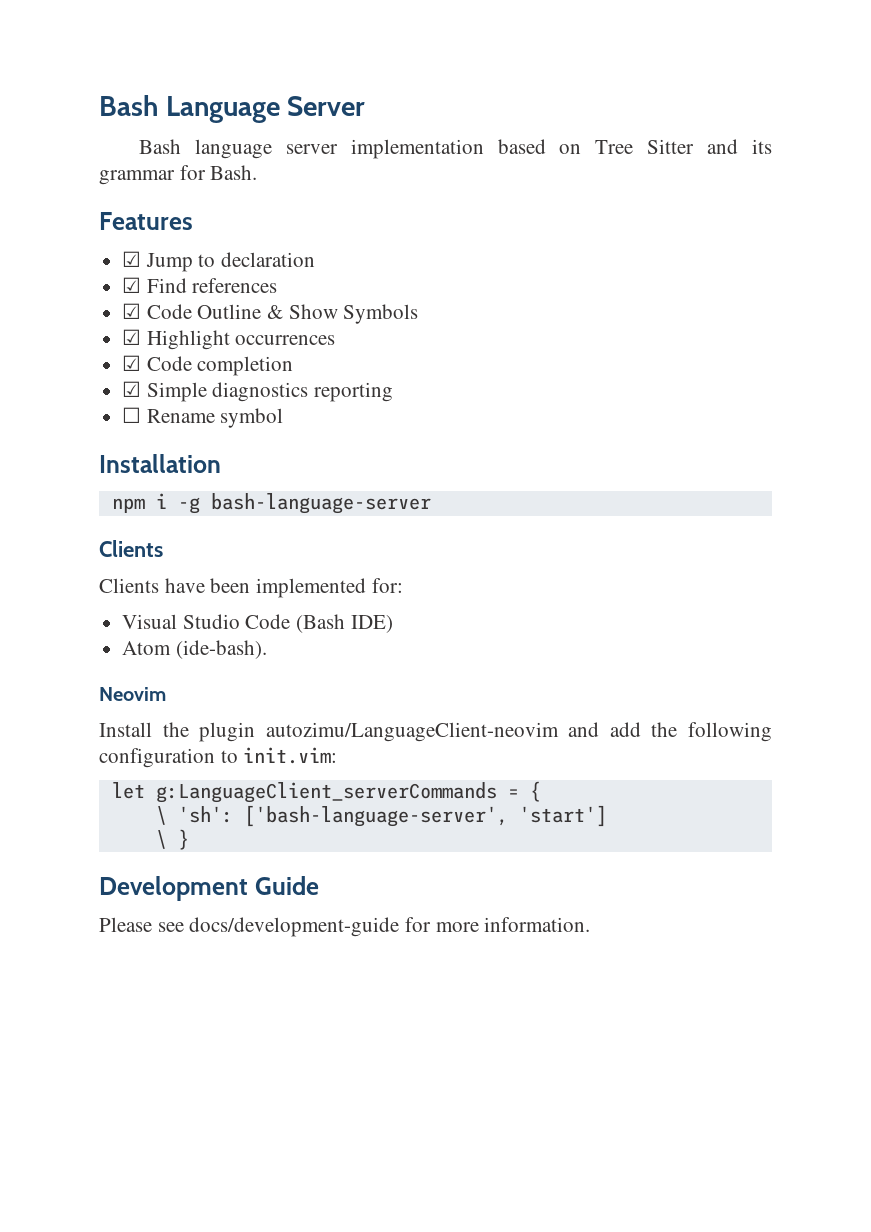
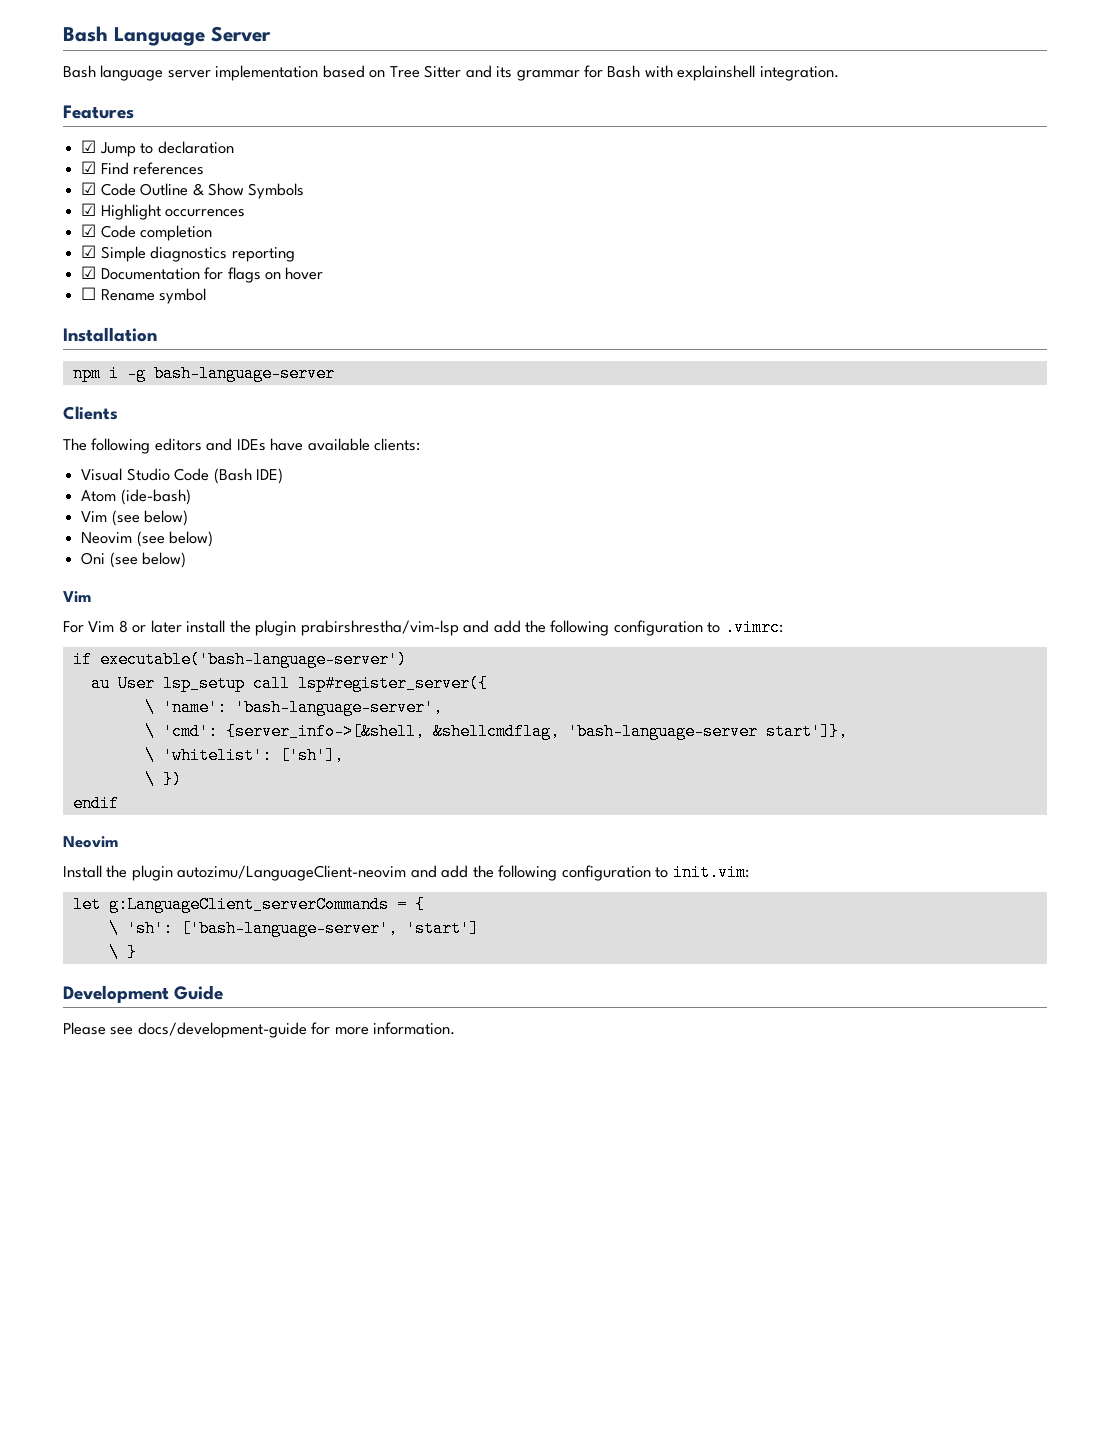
- Bash language server implementation based on Tree Sitter and its grammar for Bash.
+ Bash language server implementation based on Tree Sitter and its grammar for Bash with explainshell integration.
+ ☑ Documentation for flags on hover
- Clients have been implemented for:
+ The following editors and IDEs have available clients:
- Atom (ide-bash).
+ Atom (ide-bash)
+ Vim (see below)
+ Neovim (see below)
+ Oni (see below)
+ Vim
+ For Vim 8 or later install the plugin prabirshrestha/vim-lsp and add the following configuration to .vimrc:
+ if executable('bash-language-server')
+ au User lsp_setup call lsp#register_server({
+ \ 'name': 'bash-language-server',
+ \ 'cmd': {server_info->[&shell, &shellcmdflag, 'bash-language-server start']},
+ \ 'whitelist': ['sh'],
+ \ })
+ endif

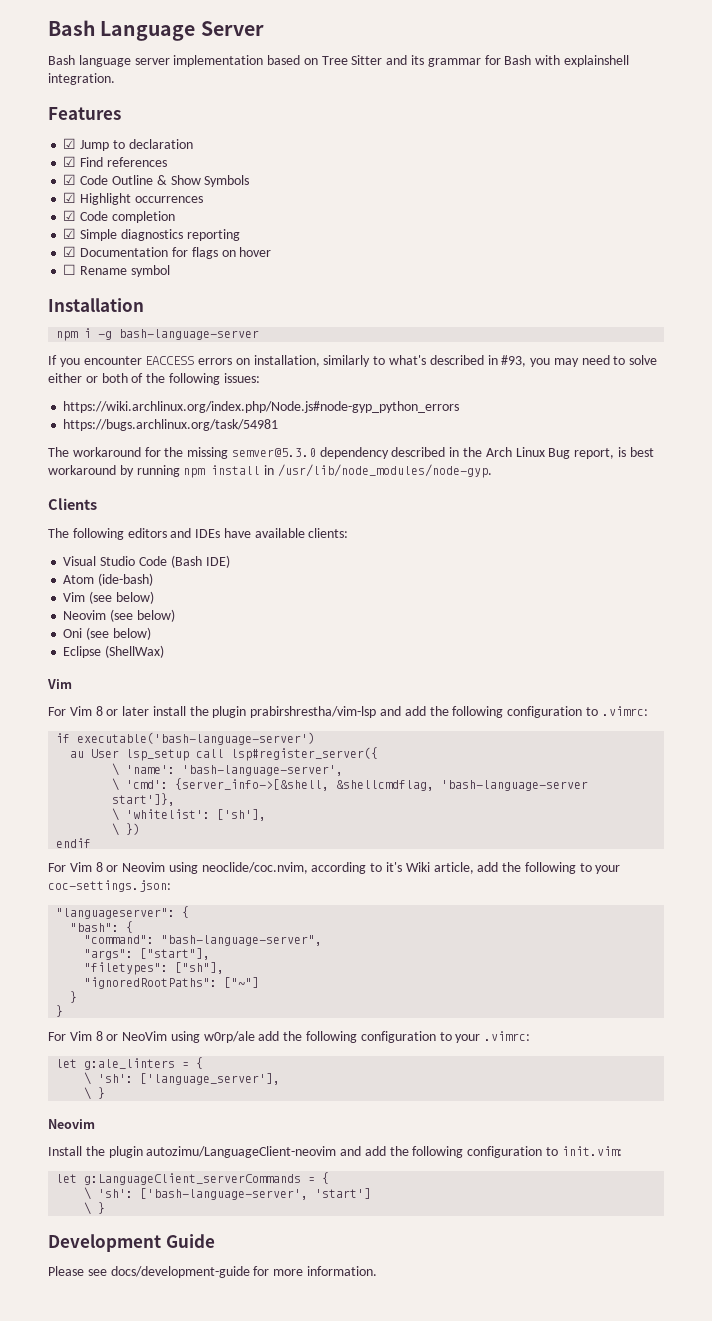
+ If you encounter EACCESS errors on installation, similarly to what's described in #93, you may need to solve either or both of the following issues:
+ https://wiki.archlinux.org/index.php/Node.js#node-gyp_python_errors
+ https://bugs.archlinux.org/task/54981
+ The workaround for the missing semver@5.3.0 dependency described in the Arch Linux Bug report, is best workaround by running npm install in /usr/lib/node_modules/node-gyp.
+ Eclipse (ShellWax)
+ For Vim 8 or Neovim using neoclide/coc.nvim, according to it's Wiki article, add the following to your coc-settings.json:
+ "languageserver": {
+ "bash": {
+ "command": "bash-language-server",
+ "args": ["start"],
+ "filetypes": ["sh"],
+ "ignoredRootPaths": ["~"]
+ }
+ }
+ For Vim 8 or NeoVim using w0rp/ale add the following configuration to your .vimrc:
+ let g:ale_linters = {
+ \ 'sh': ['language_server'],
+ \ }

